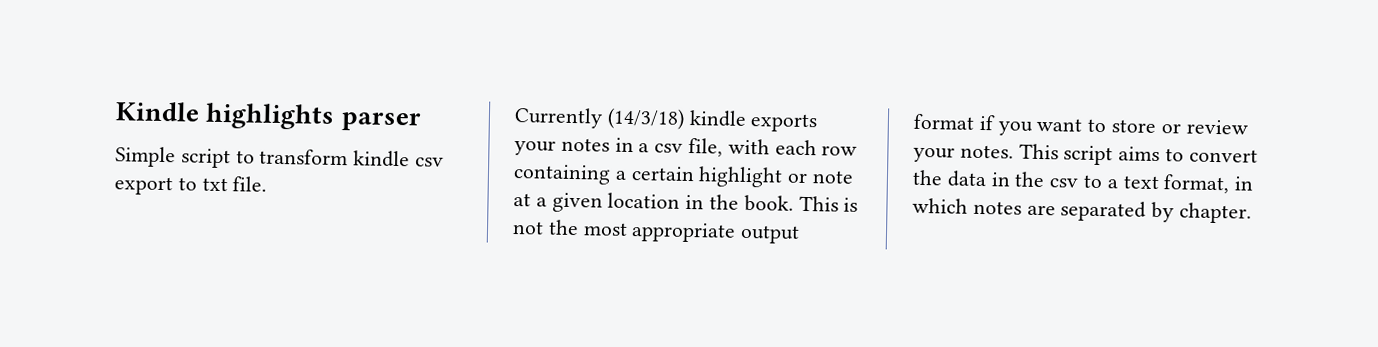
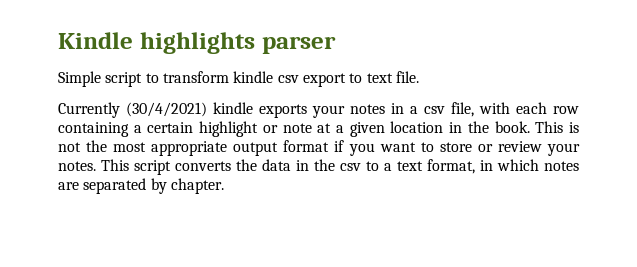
- Simple script to transform kindle csv export to txt file.
+ Simple script to transform kindle csv export to text file.
- Currently (14/3/18) kindle exports your notes in a csv file, with each row containing a certain highlight or note at a given location in the book.
+ Currently (30/4/2021) kindle exports your notes in a csv file, with each row containing a certain highlight or note at a given location in the book.
- This script aims to convert the data in the csv to a text format, in which notes are separated by chapter.
+ This script converts the data in the csv to a text format, in which notes are separated by chapter.

